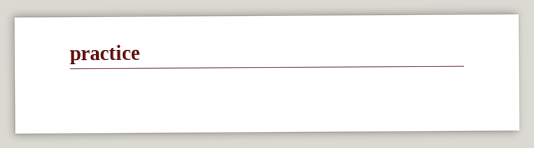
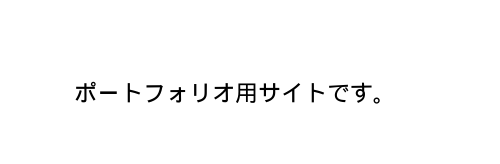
- practice
+ ポートフォリオ用サイトです。

